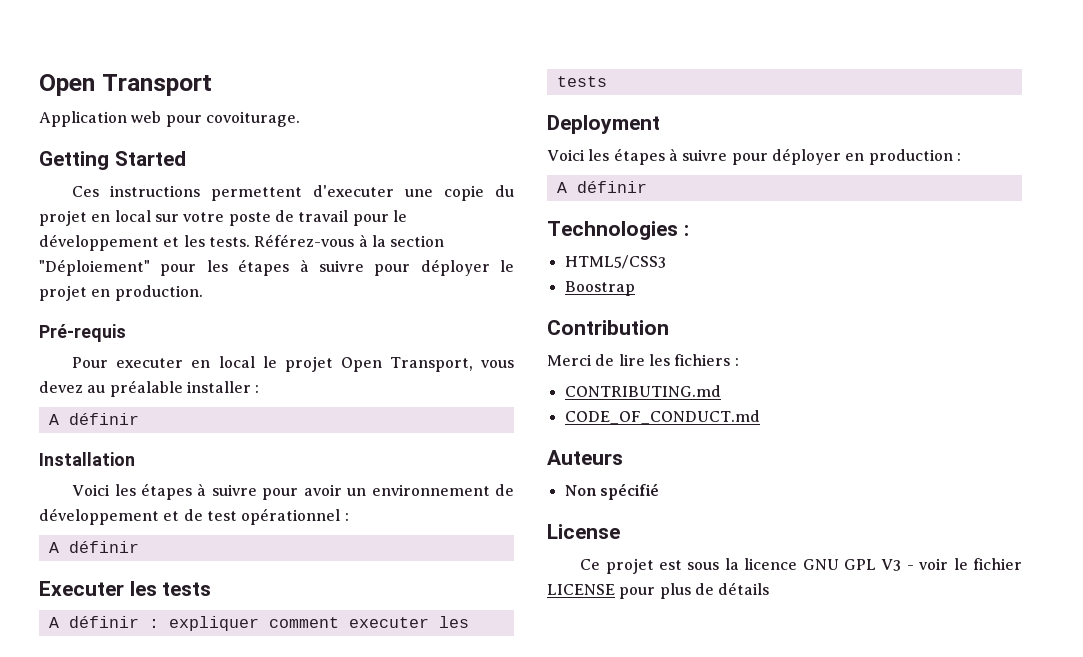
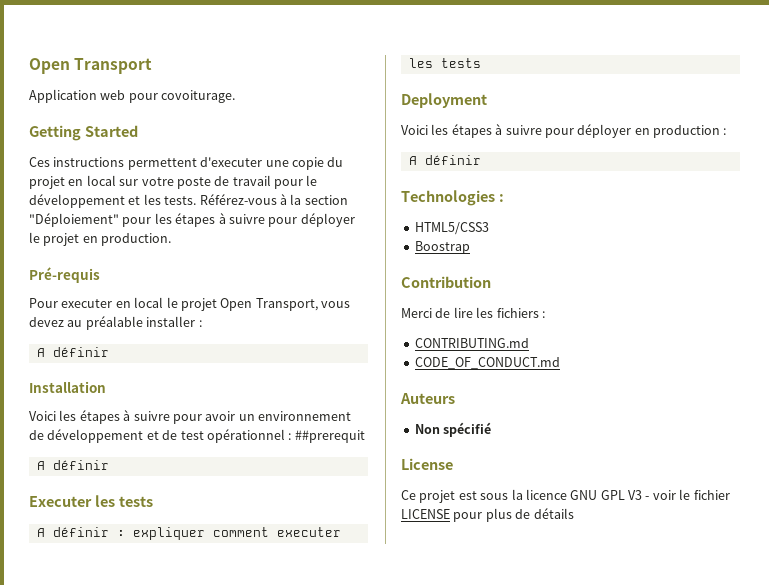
- Voici les étapes à suivre pour avoir un environnement de développement et de test opérationnel :
+ Voici les étapes à suivre pour avoir un environnement de développement et de test opérationnel : ##prerequit

